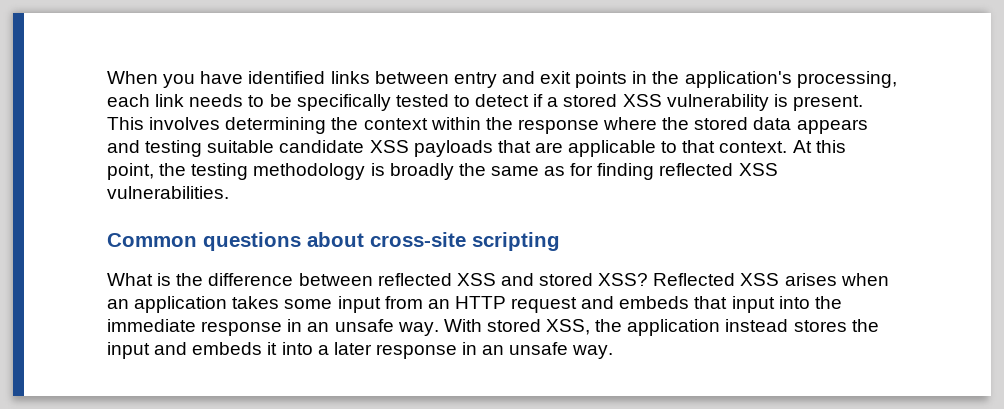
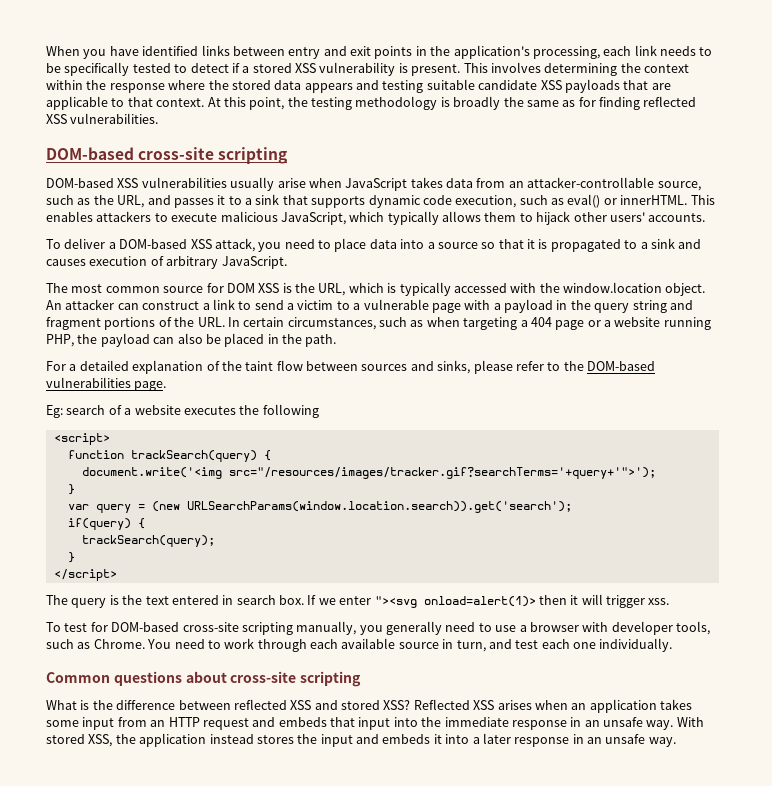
  At this point, the testing methodology is broadly the same as for finding reflected XSS vulnerabilities.
+ DOM-based cross-site scripting
+ DOM-based XSS vulnerabilities usually arise when JavaScript takes data from an attacker-controllable source, such as the URL, and passes it to a sink that supports dynamic code execution, such as eval() or innerHTML. This enables attackers to execute malicious JavaScript, which typically allows them to hijack other users' accounts.
+ To deliver a DOM-based XSS attack, you need to place data into a source so that it is propagated to a sink and causes execution of arbitrary JavaScript.
+ The most common source for DOM XSS is the URL, which is typically accessed with the window.location object. An attacker can construct a link to send a victim to a vulnerable page with a payload in the query string and fragment portions of the URL. In certain circumstances, such as when targeting a 404 page or a website running PHP, the payload can also be placed in the path.
+ For a detailed explanation of the taint flow between sources and sinks, please refer to the DOM-based vulnerabilities page.
+ Eg: search of a website executes the following
+ <script>
+ function trackSearch(query) {
+ document.write('<img src="/resources/images/tracker.gif?searchTerms='+query+'">');
+ }
+ var query = (new URLSearchParams(window.location.search)).get('search');
+ if(query) {
+ trackSearch(query);
+ }
+ </script>
+ The query is the text entered in search box. If we enter "><svg onload=alert(1)> then it will trigger xss.
+ To test for DOM-based cross-site scripting manually, you generally need to use a browser with developer tools, such as Chrome. You need to work through each available source in turn, and test each one individually.

